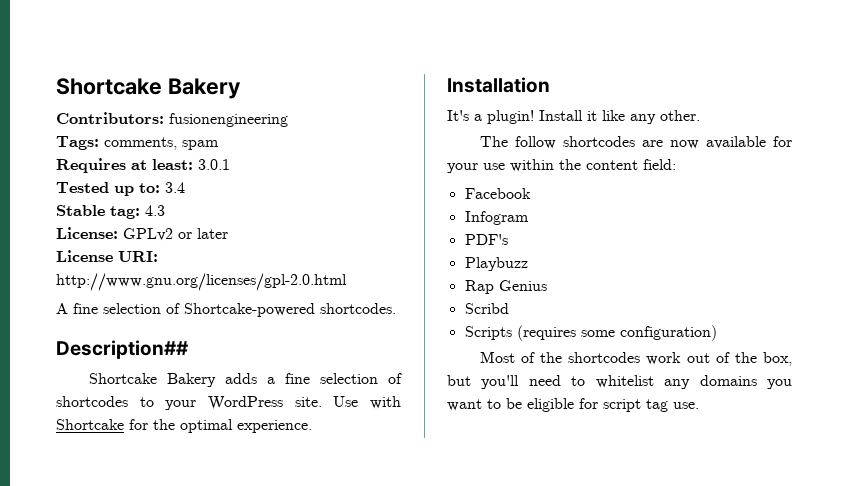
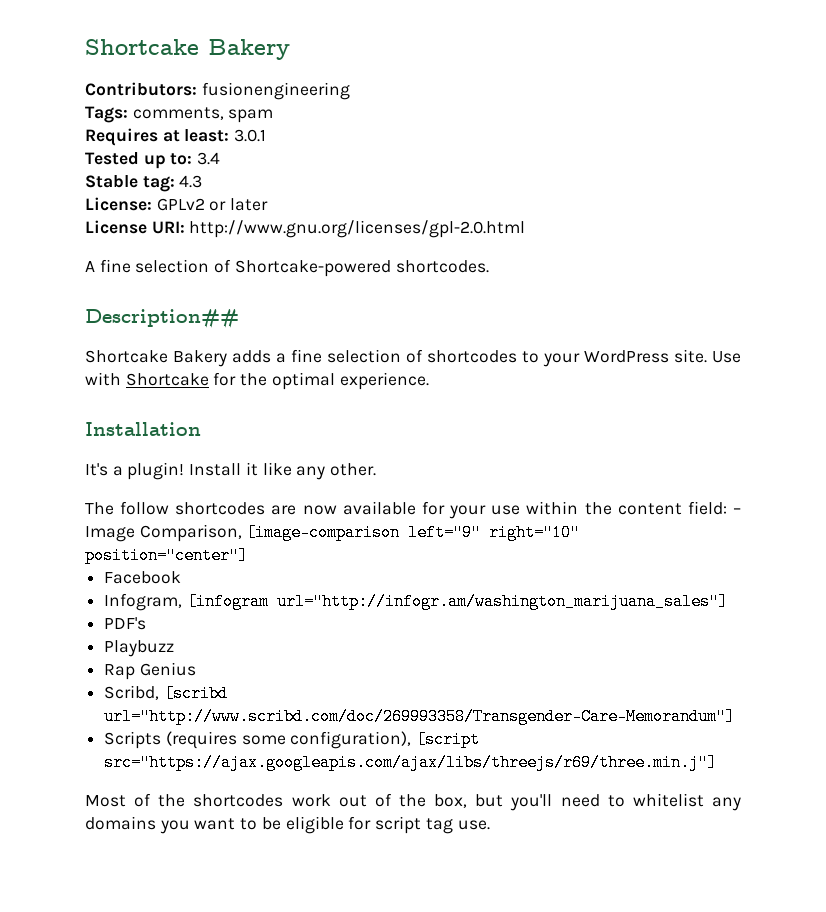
- The follow shortcodes are now available for your use within the content field:
+ The follow shortcodes are now available for your use within the content field: – Image Comparison, [image-comparison left="9" right="10" position="center"]
  Facebook
- Infogram
+ Infogram, [infogram url="http://infogr.am/washington_marijuana_sales"]
- Scribd
+ Scribd, [scribd url="http://www.scribd.com/doc/269993358/Transgender-Care-Memorandum"]
- Scripts (requires some configuration)
+ Scripts (requires some configuration), [script src="https://ajax.googleapis.com/ajax/libs/threejs/r69/three.min.j"]

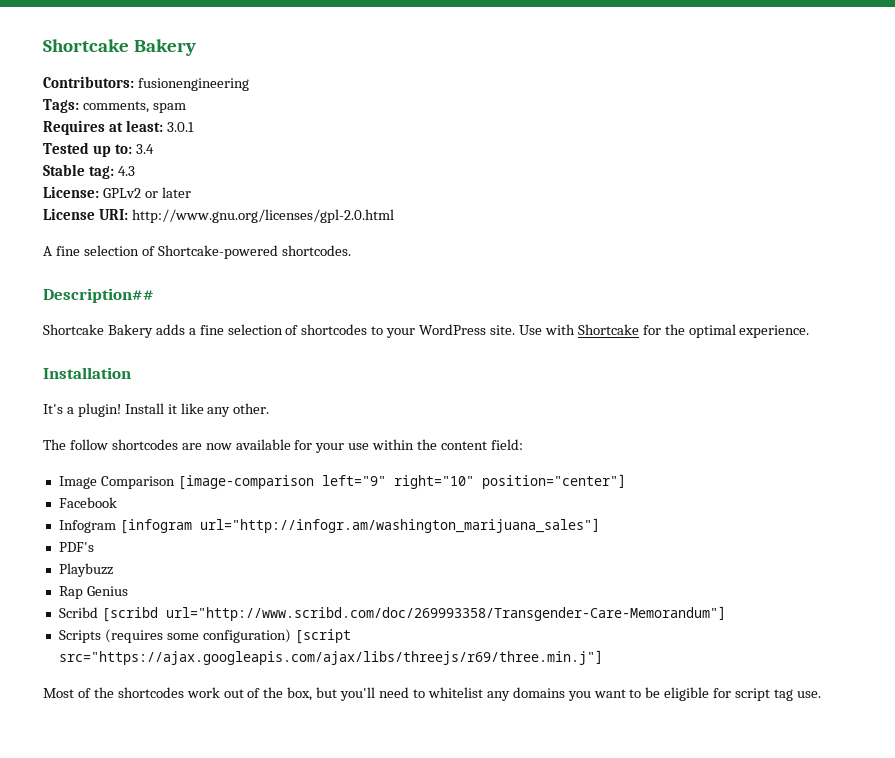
- The follow shortcodes are now available for your use within the content field: – Image Comparison, [image-comparison left="9" right="10" position="center"]
+ The follow shortcodes are now available for your use within the content field:
+ Image Comparison [image-comparison left="9" right="10" position="center"]
- Infogram, [infogram url="http://infogr.am/washington_marijuana_sales"]
+ Infogram [infogram url="http://infogr.am/washington_marijuana_sales"]
- Scribd, [scribd url="http://www.scribd.com/doc/269993358/Transgender-Care-Memorandum"]
+ Scribd [scribd url="http://www.scribd.com/doc/269993358/Transgender-Care-Memorandum"]
- Scripts (requires some configuration), [script src="https://ajax.googleapis.com/ajax/libs/threejs/r69/three.min.j"]
+ Scripts (requires some configuration) [script src="https://ajax.googleapis.com/ajax/libs/threejs/r69/three.min.j"]

